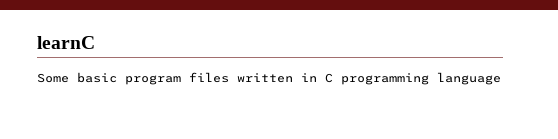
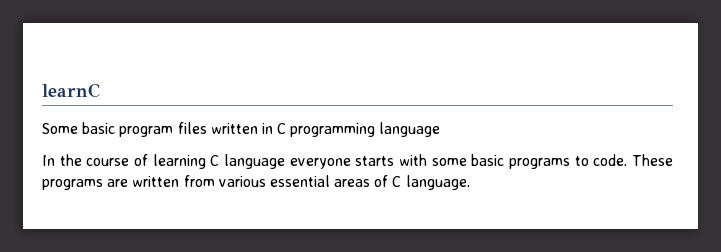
+ In the course of learning C language everyone starts with some basic programs to code. These programs are written from various essential areas of C language.

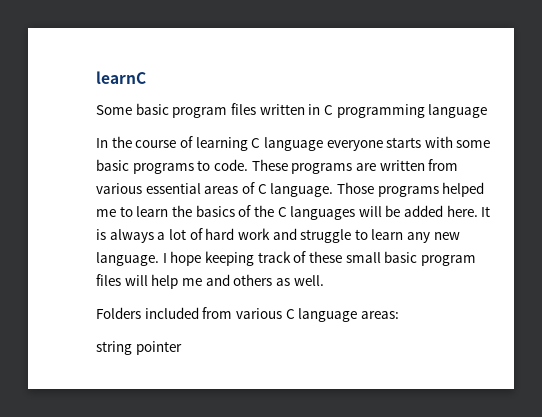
+ Those programs helped me to learn the basics of the C languages will be added here. It is always a lot of hard work and struggle to learn any new language. I hope keeping track of these small basic program files will help me and others as well.
+ Folders included from various C language areas:
+ string pointer

